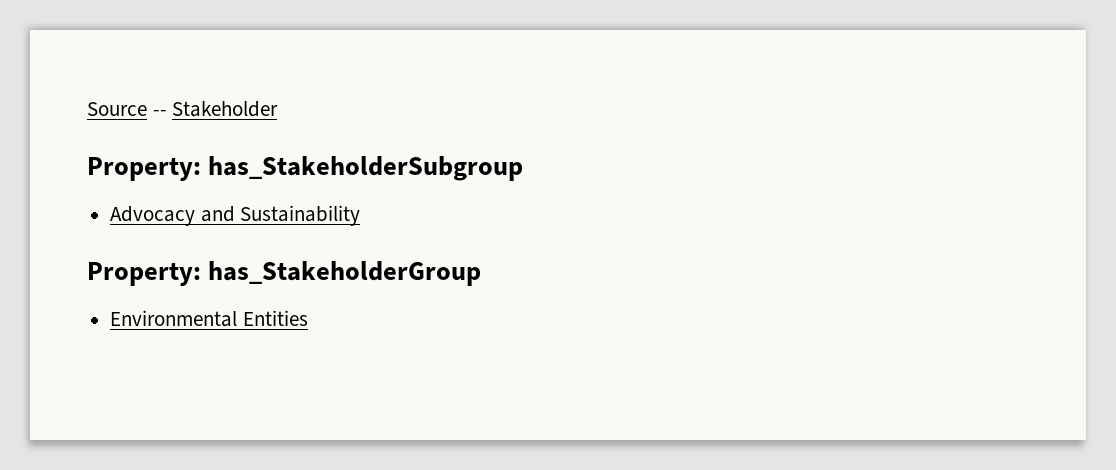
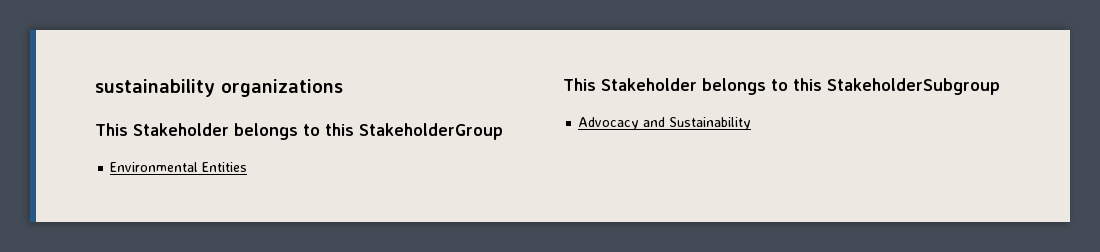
- Source -- Stakeholder
- Property: has_StakeholderSubgroup
+ sustainability organizations
+ This Stakeholder belongs to this StakeholderGroup
+ Environmental Entities
+ This Stakeholder belongs to this StakeholderSubgroup
- Property: has_StakeholderGroup
- Environmental Entities

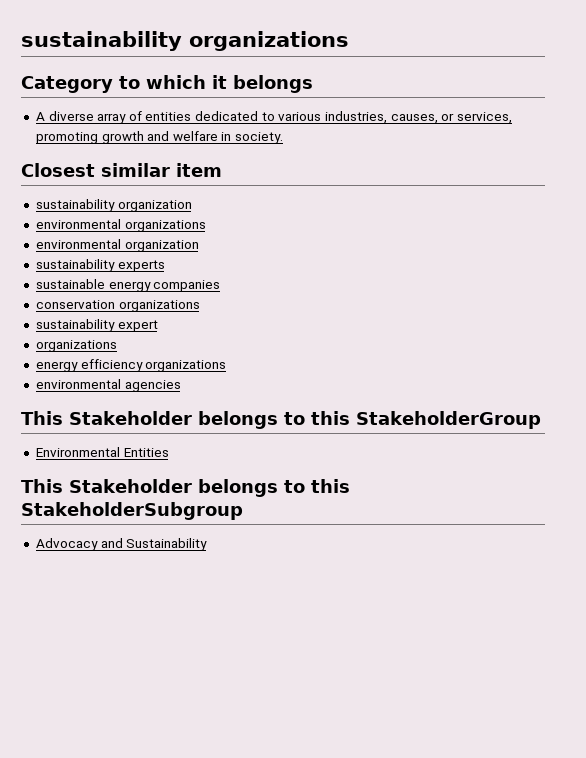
+ Category to which it belongs
+ A diverse array of entities dedicated to various industries, causes, or services, promoting growth and welfare in society.
+ Closest similar item
+ sustainability organization
+ environmental organizations
+ environmental organization
+ sustainability experts
+ sustainable energy companies
+ conservation organizations
+ sustainability expert
+ organizations
+ energy efficiency organizations
+ environmental agencies

